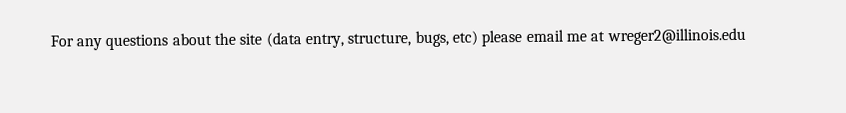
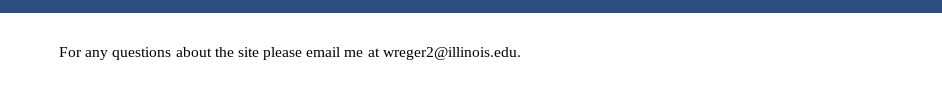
- For any questions about the site (data entry, structure, bugs, etc) please email me at wreger2@illinois.edu
+ For any questions about the site please email me at wreger2@illinois.edu.

